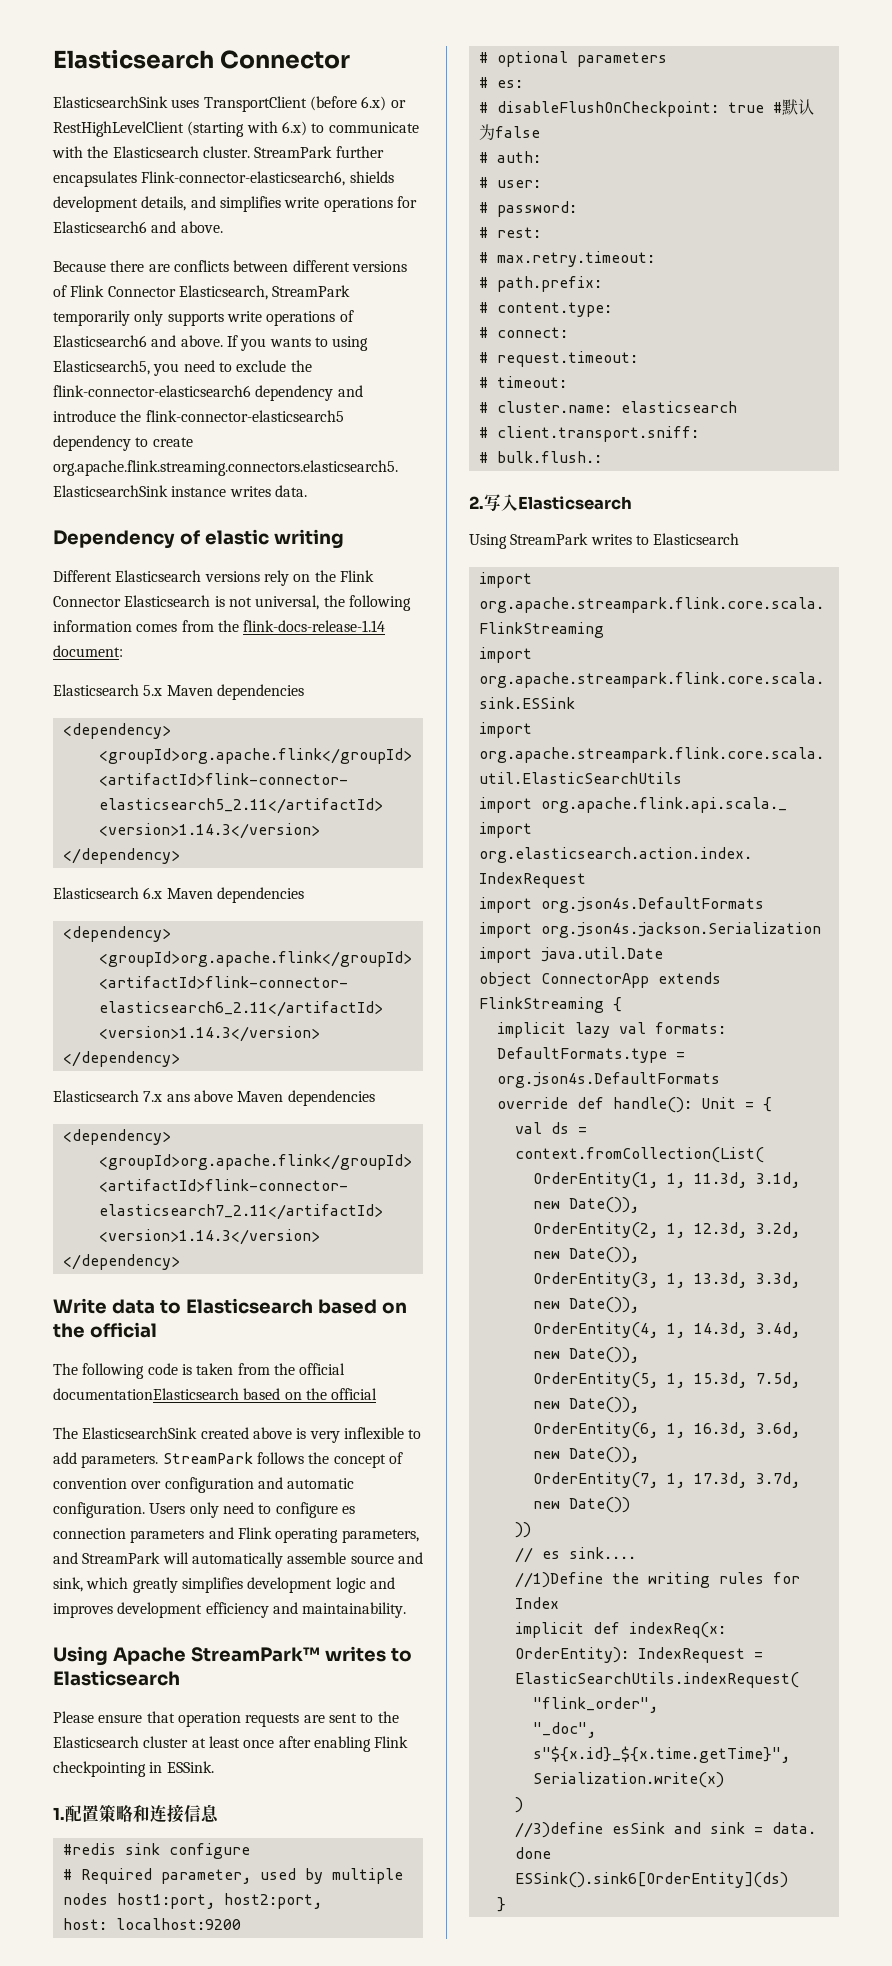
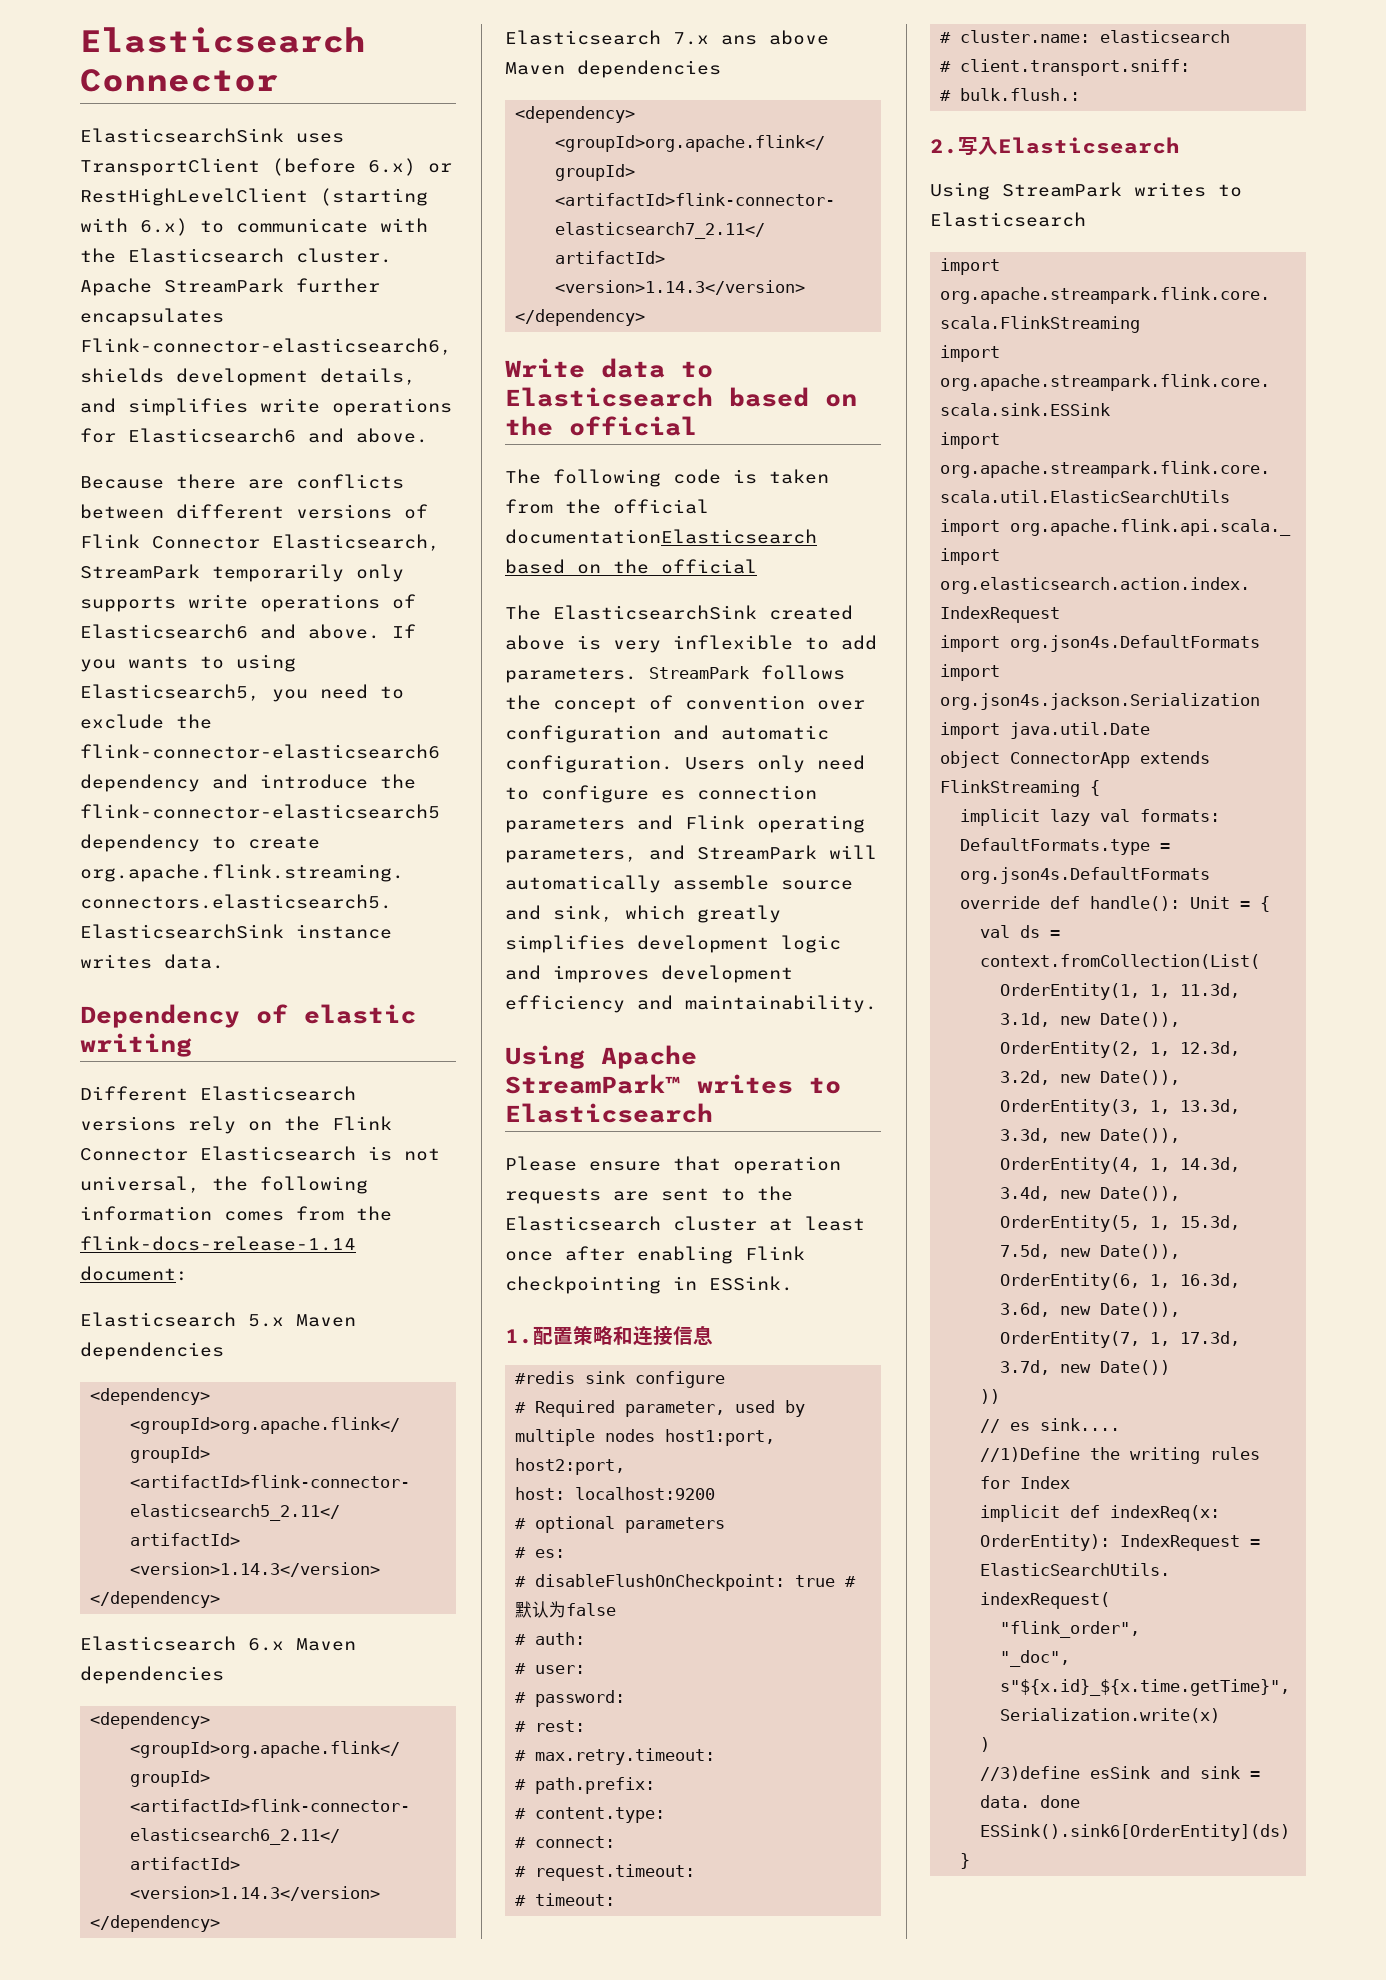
- StreamPark further encapsulates Flink-connector-elasticsearch6, shields development details, and simplifies write operations for Elasticsearch6 and above.
+ Apache StreamPark further encapsulates Flink-connector-elasticsearch6, shields development details, and simplifies write operations for Elasticsearch6 and above.

